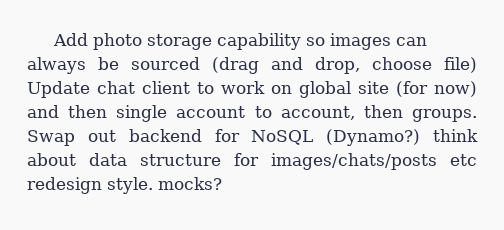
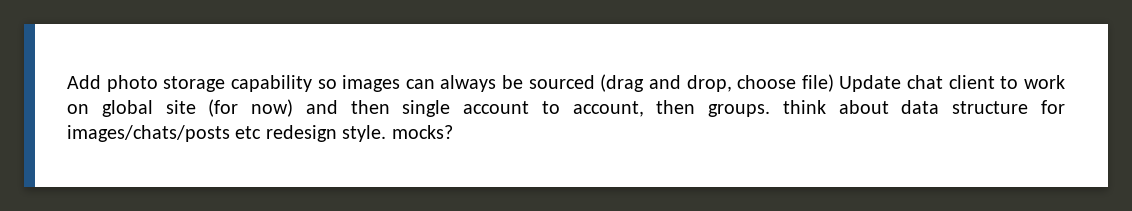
- Add photo storage capability so images can always be sourced (drag and drop, choose file) Update chat client to work on global site (for now) and then single account to account, then groups. Swap out backend for NoSQL (Dynamo?) think about data structure for images/chats/posts etc redesign style. mocks?
+ Add photo storage capability so images can always be sourced (drag and drop, choose file) Update chat client to work on global site (for now) and then single account to account, then groups. think about data structure for images/chats/posts etc redesign style. mocks?

